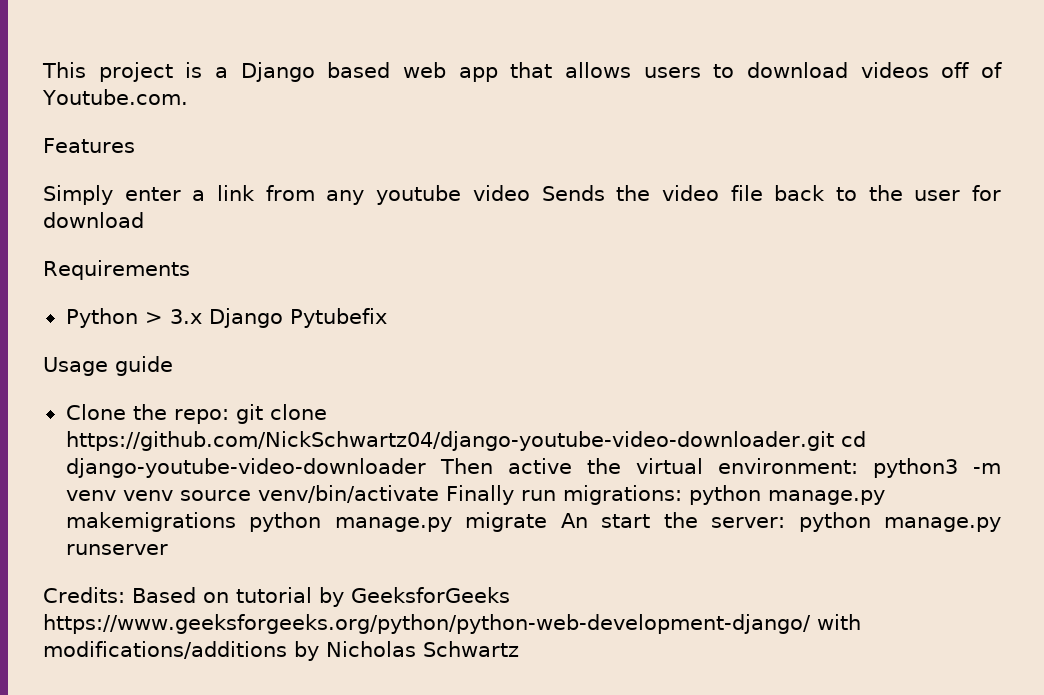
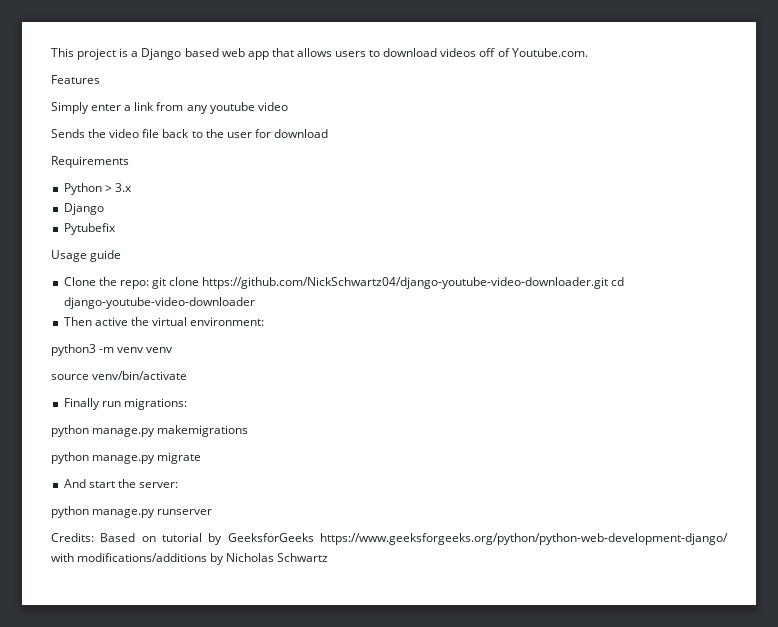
- Simply enter a link from any youtube video Sends the video file back to the user for download
+ Simply enter a link from any youtube video
+ Sends the video file back to the user for download
- Python > 3.x Django Pytubefix
+ Python > 3.x
+ Django
+ Pytubefix
- Clone the repo: git clone https://github.com/NickSchwartz04/django-youtube-video-downloader.git cd django-youtube-video-downloader Then active the virtual environment: python3 -m venv venv source venv/bin/activate Finally run migrations: python manage.py makemigrations python manage.py migrate An start the server: python manage.py runserver
+ Clone the repo: git clone https://github.com/NickSchwartz04/django-youtube-video-downloader.git cd django-youtube-video-downloader
+ Then active the virtual environment:
+ python3 -m venv venv
+ source venv/bin/activate
+ Finally run migrations:
+ python manage.py makemigrations
+ python manage.py migrate
+ And start the server:
+ python manage.py runserver

